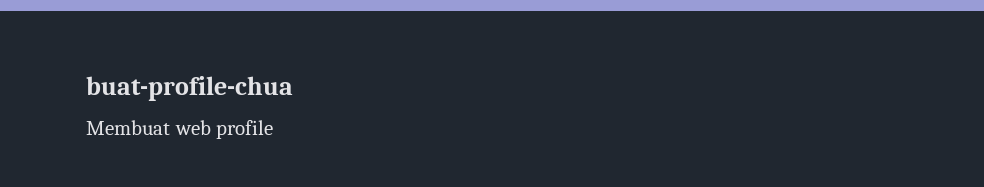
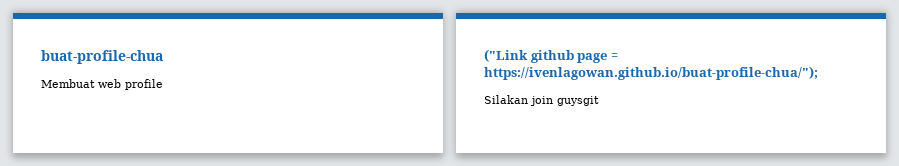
+ ("Link github page = https://ivenlagowan.github.io/buat-profile-chua/");
+ Silakan join guysgit

